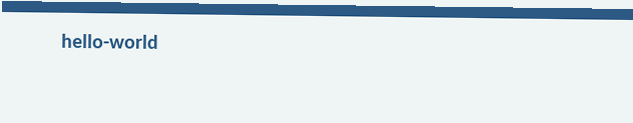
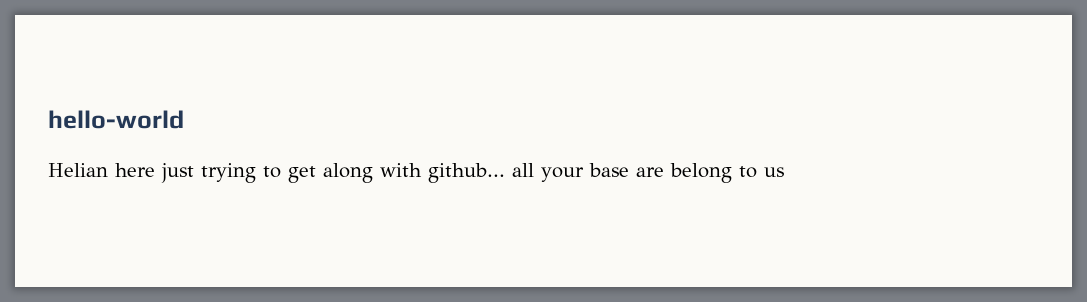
+ Helian here just trying to get along with github... all your base are belong to us

